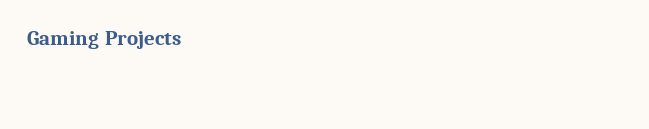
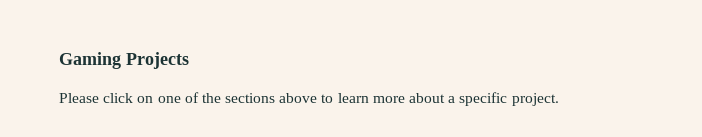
+ Please click on one of the sections above to learn more about a specific project.

